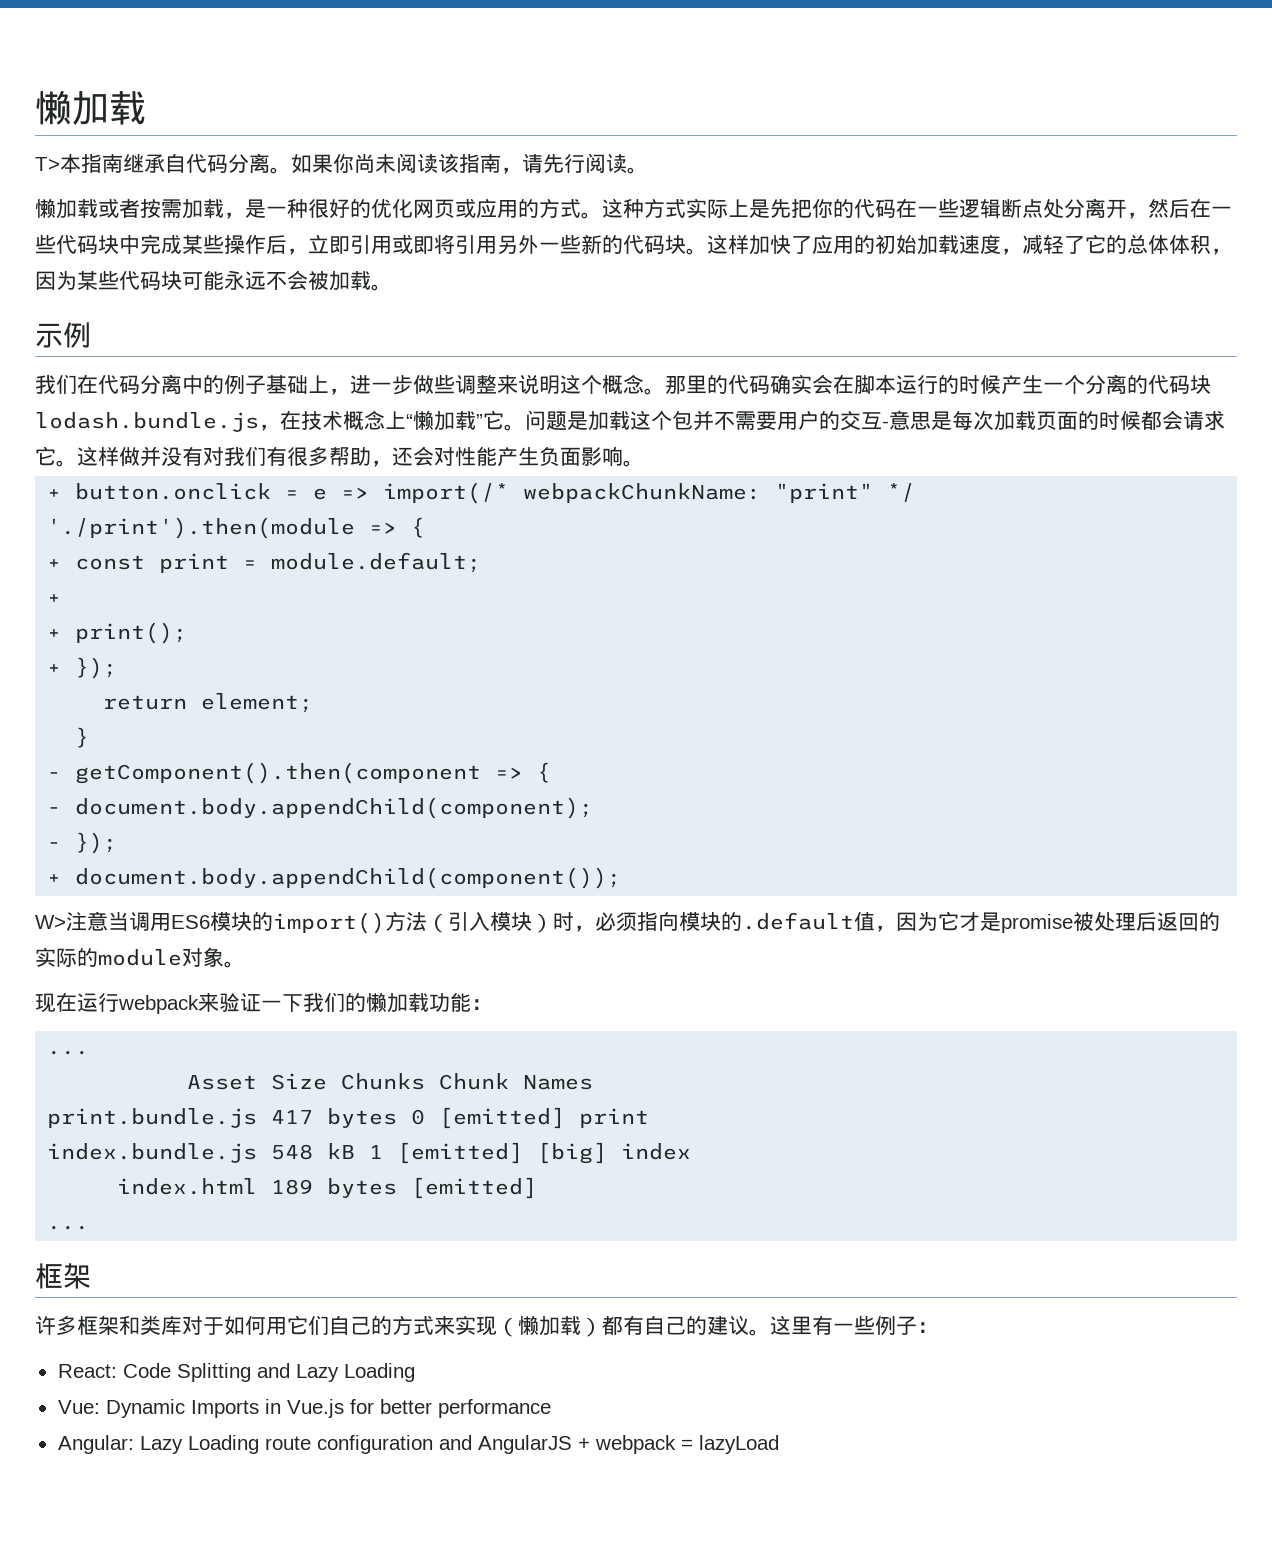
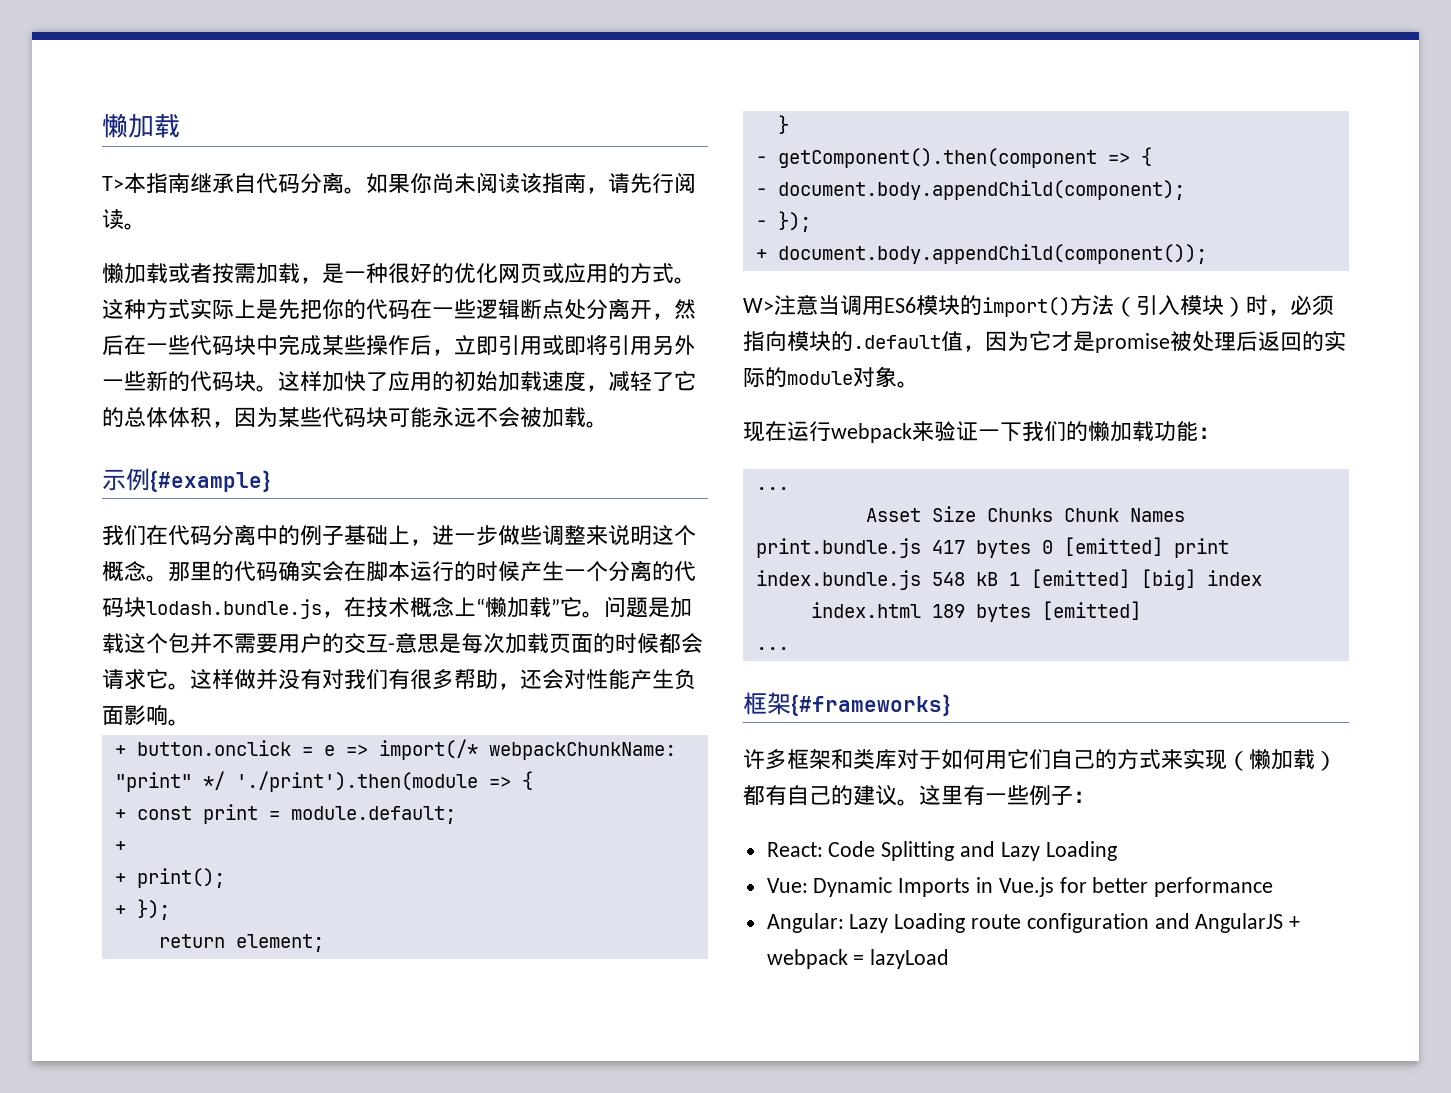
- 示例
+ 示例{#example}
  index.html 189 bytes [emitted]
  ...
- 框架
+ 框架{#frameworks}

